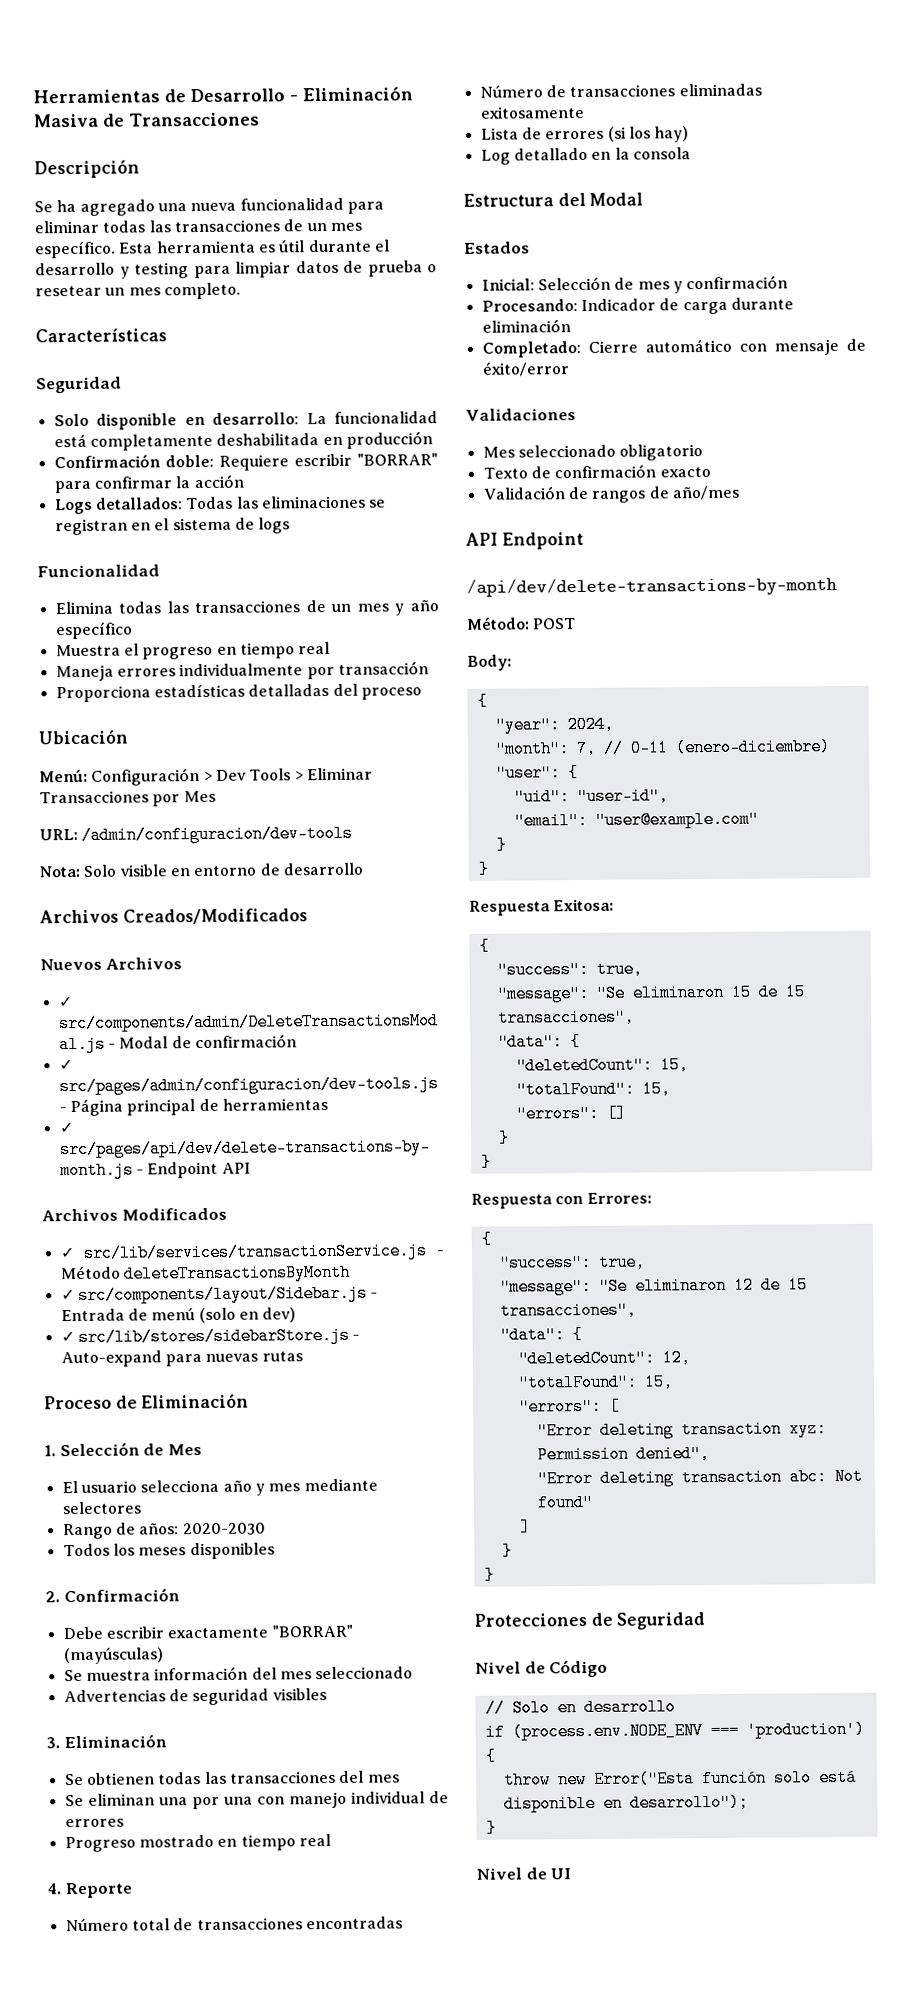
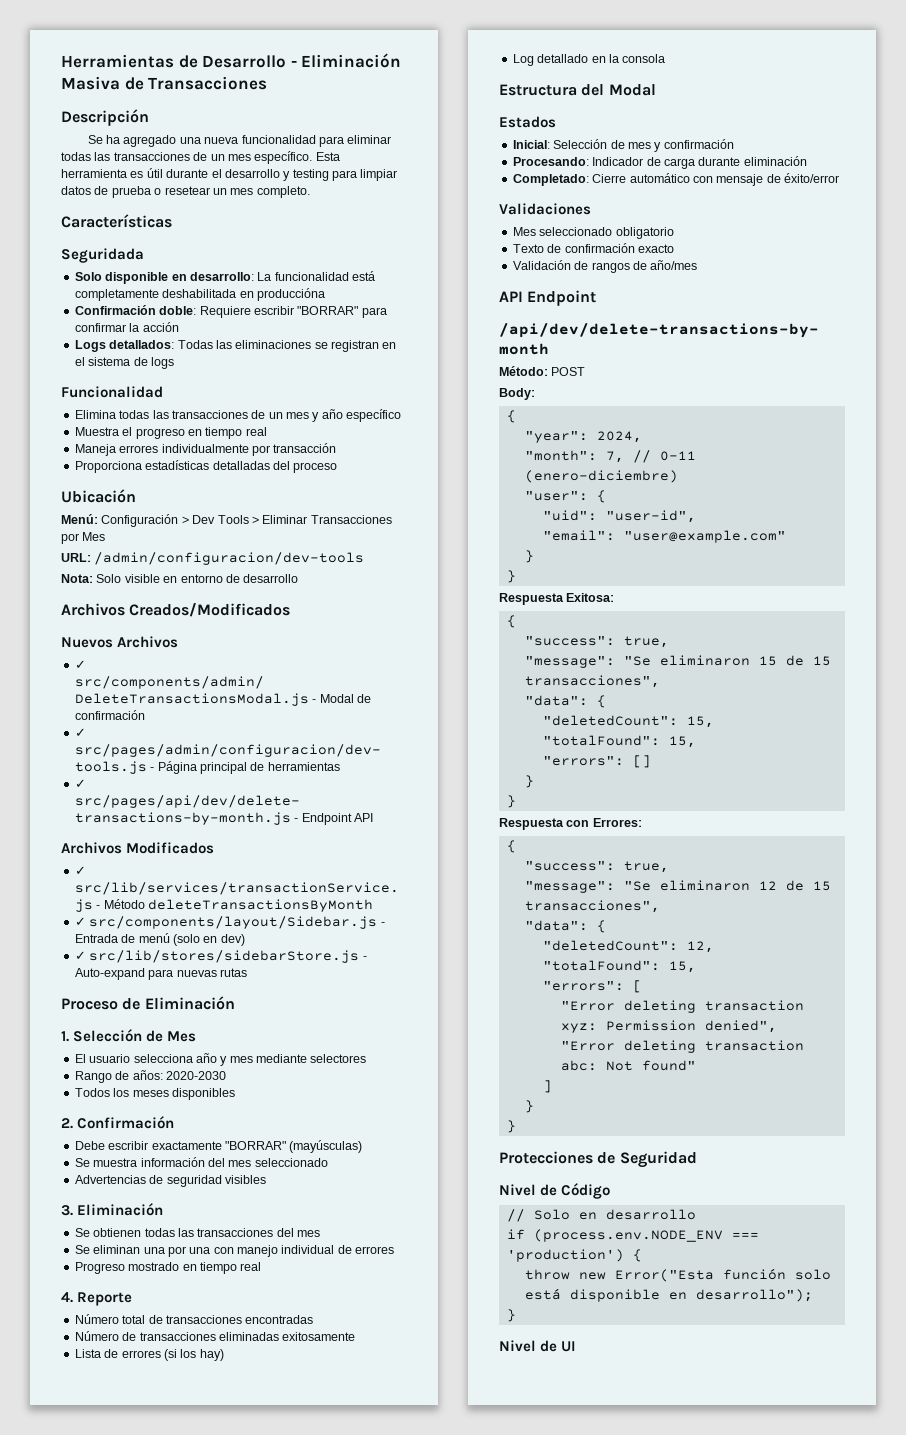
  Características
- Seguridad
+ Seguridada
- Solo disponible en desarrollo: La funcionalidad está completamente deshabilitada en producción
+ Solo disponible en desarrollo: La funcionalidad está completamente deshabilitada en produccióna

